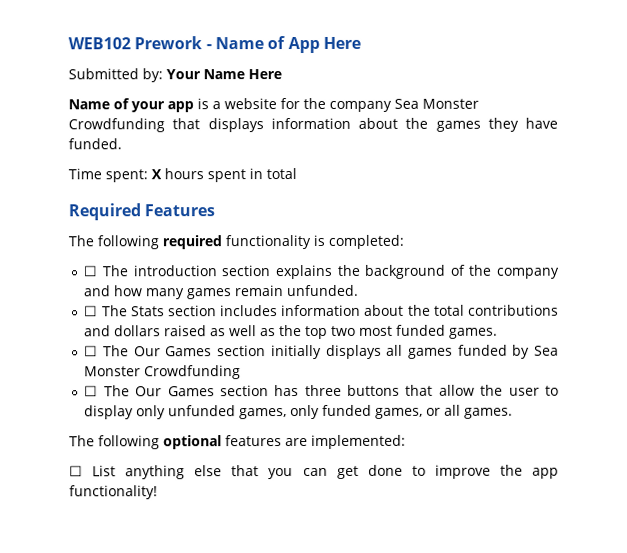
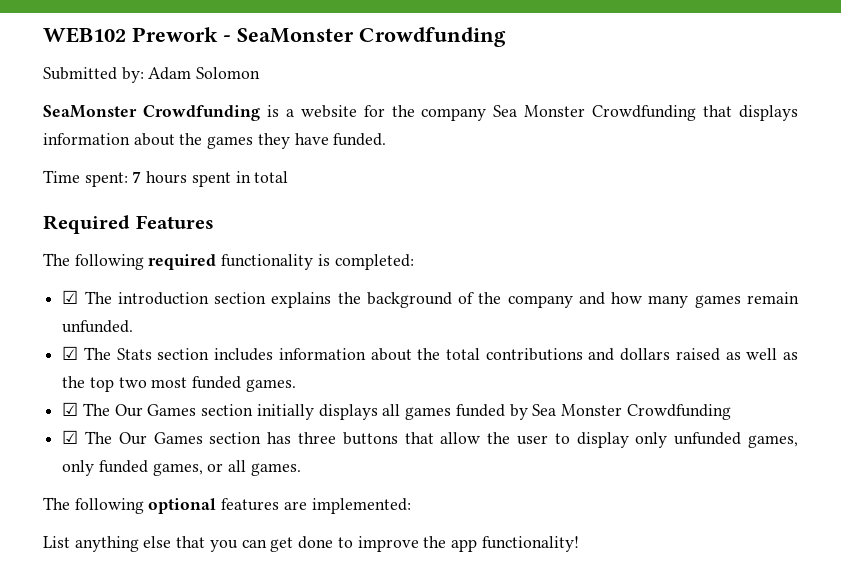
- WEB102 Prework - Name of App Here
- Submitted by: Your Name Here
- Name of your app is a website for the company Sea Monster Crowdfunding that displays information about the games they have funded.
+ WEB102 Prework - SeaMonster Crowdfunding
+ Submitted by: Adam Solomon
+ SeaMonster Crowdfunding is a website for the company Sea Monster Crowdfunding that displays information about the games they have funded.
- Time spent: X hours spent in total
+ Time spent: 7 hours spent in total
- ☐ The introduction section explains the background of the company and how many games remain unfunded.
+ ☑ The introduction section explains the background of the company and how many games remain unfunded.
- ☐ The Stats section includes information about the total contributions and dollars raised as well as the top two most funded games.
+ ☑ The Stats section includes information about the total contributions and dollars raised as well as the top two most funded games.
- ☐ The Our Games section initially displays all games funded by Sea Monster Crowdfunding
+ ☑ The Our Games section initially displays all games funded by Sea Monster Crowdfunding
- ☐ The Our Games section has three buttons that allow the user to display only unfunded games, only funded games, or all games.
+ ☑ The Our Games section has three buttons that allow the user to display only unfunded games, only funded games, or all games.
- ☐ List anything else that you can get done to improve the app functionality!
+ List anything else that you can get done to improve the app functionality!

